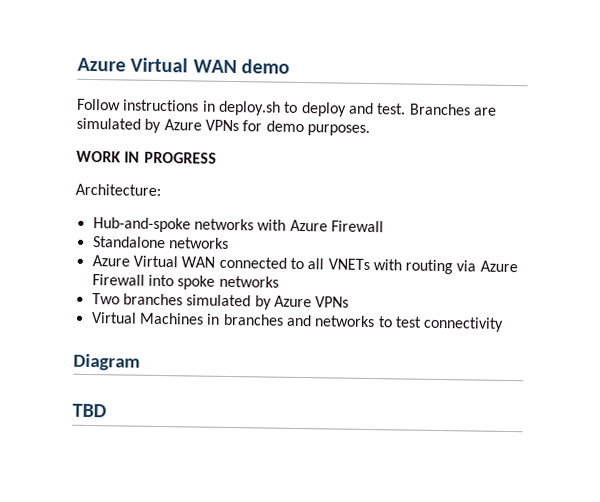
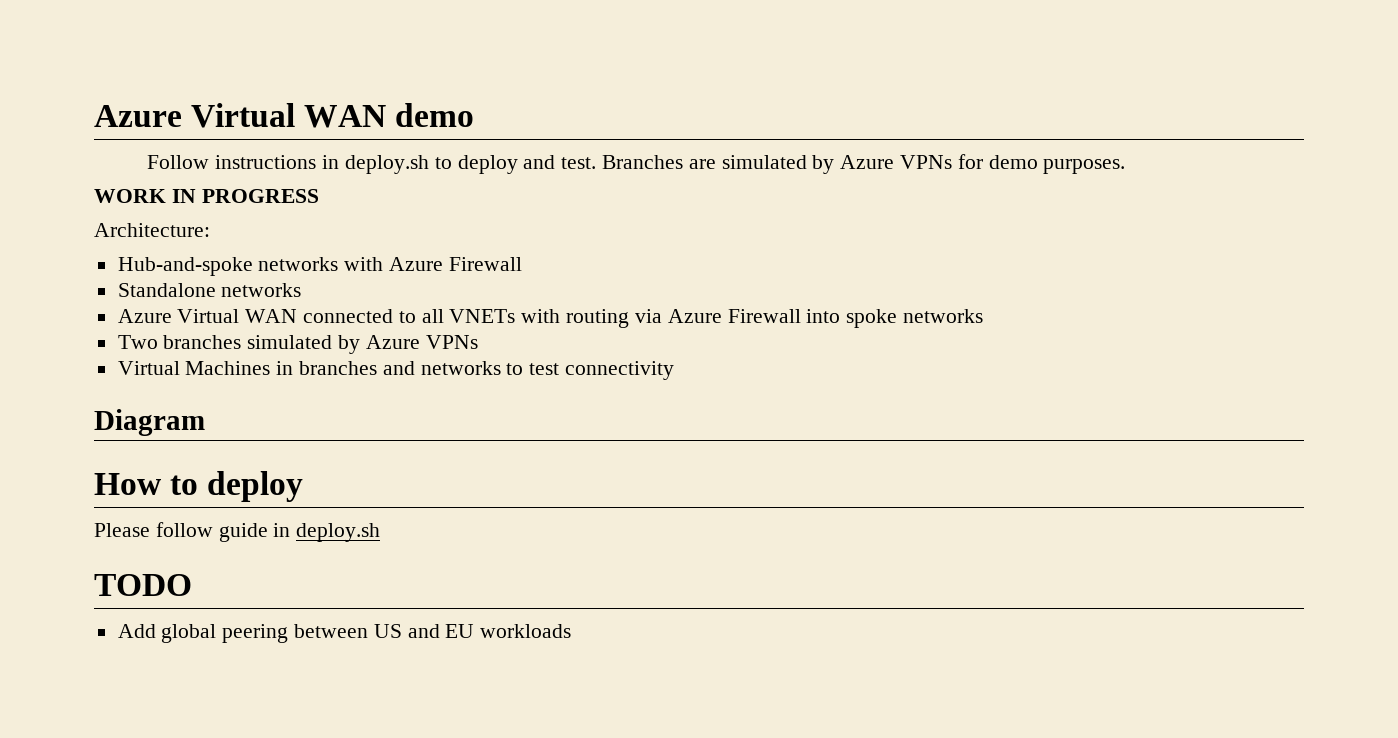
- TBD
+ How to deploy
+ Please follow guide in deploy.sh
+ TODO
+ Add global peering between US and EU workloads

